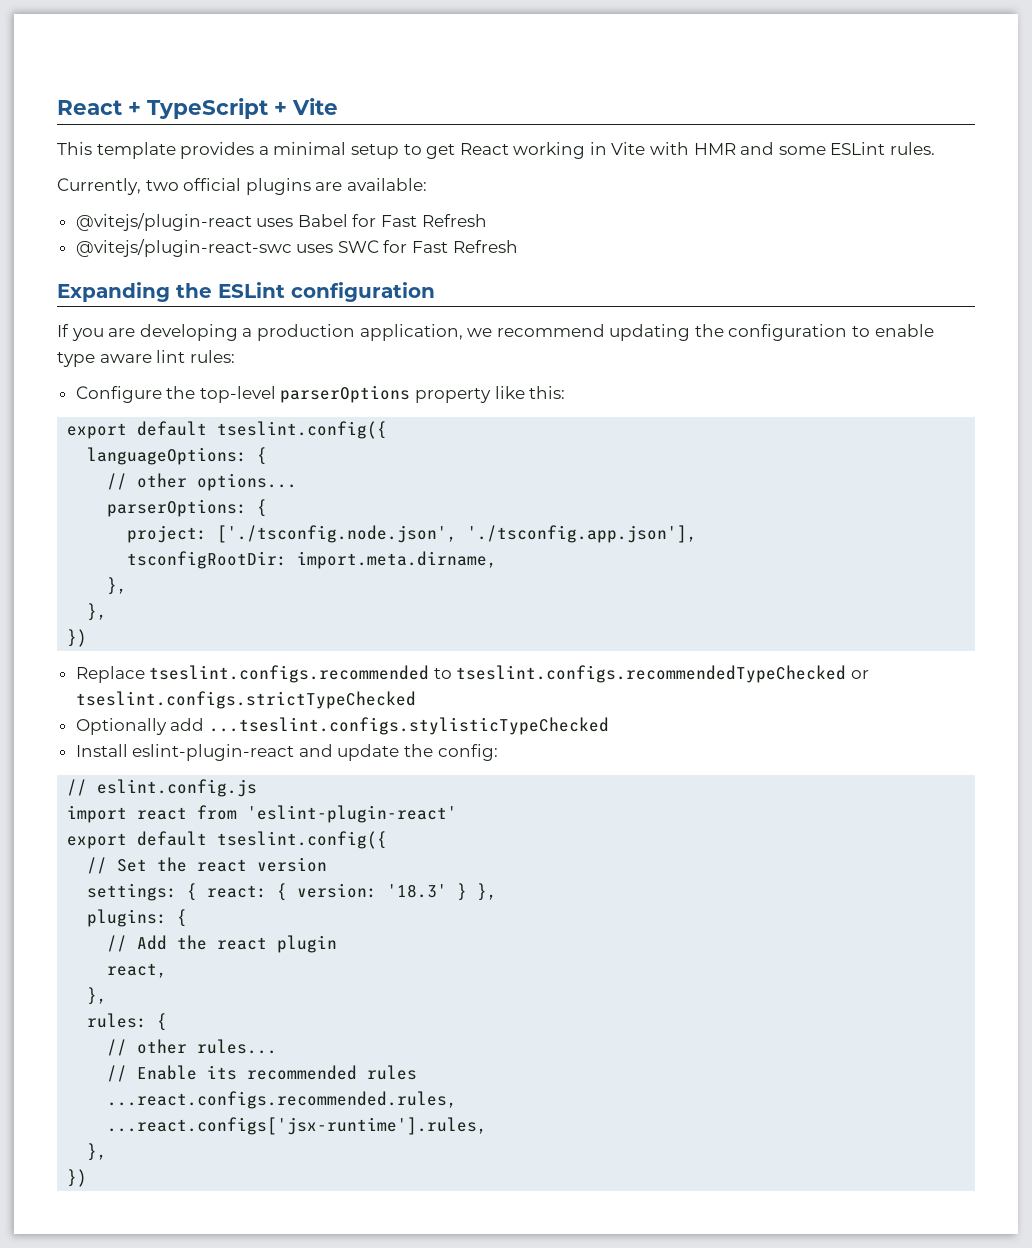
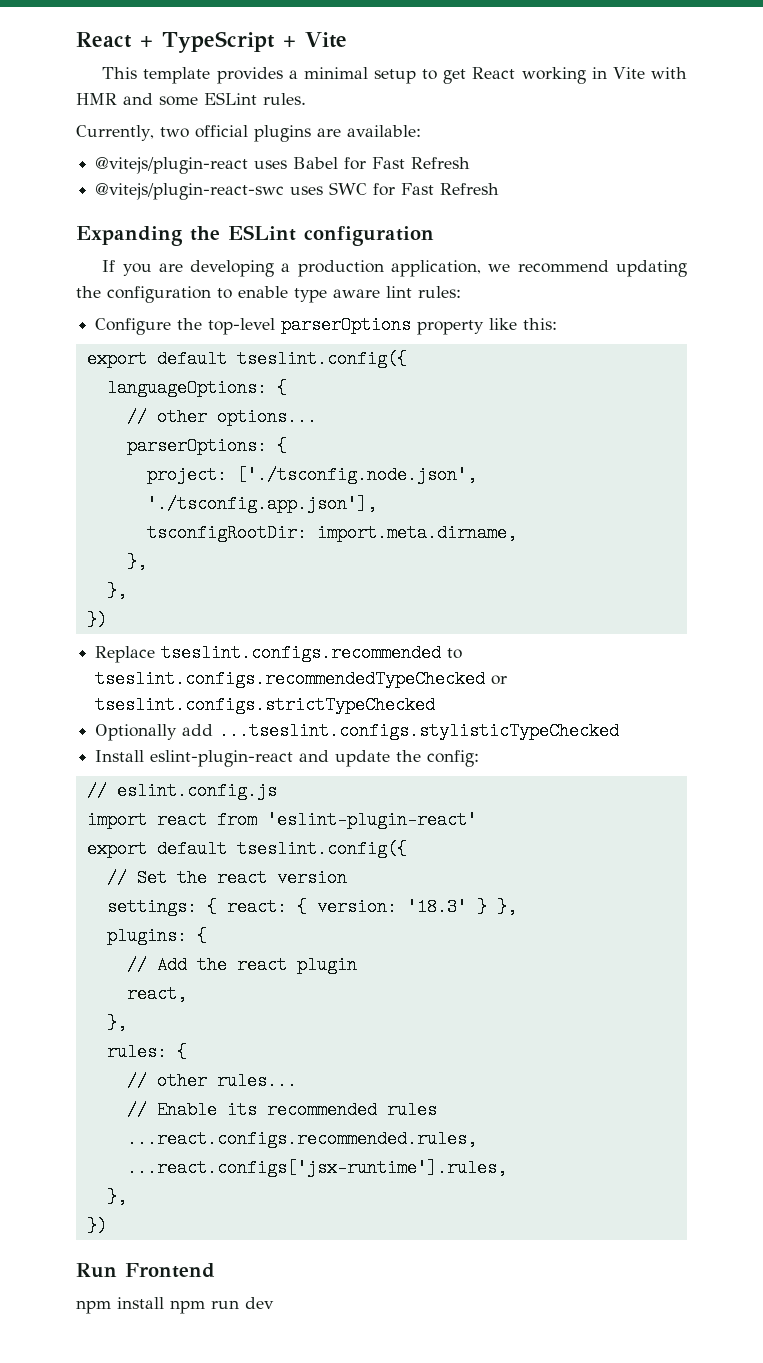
+ Run Frontend
+ npm install npm run dev

